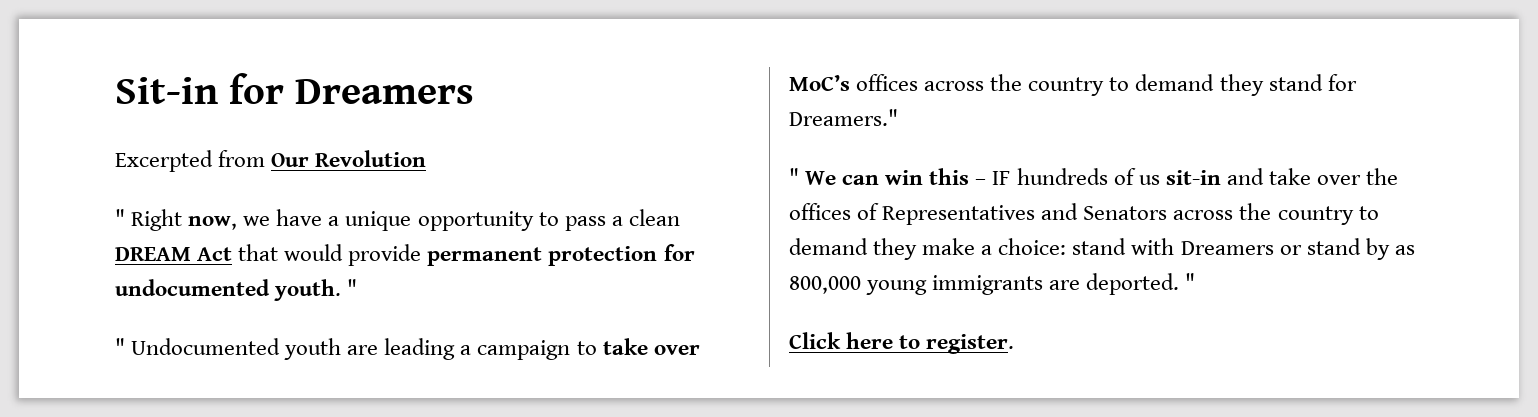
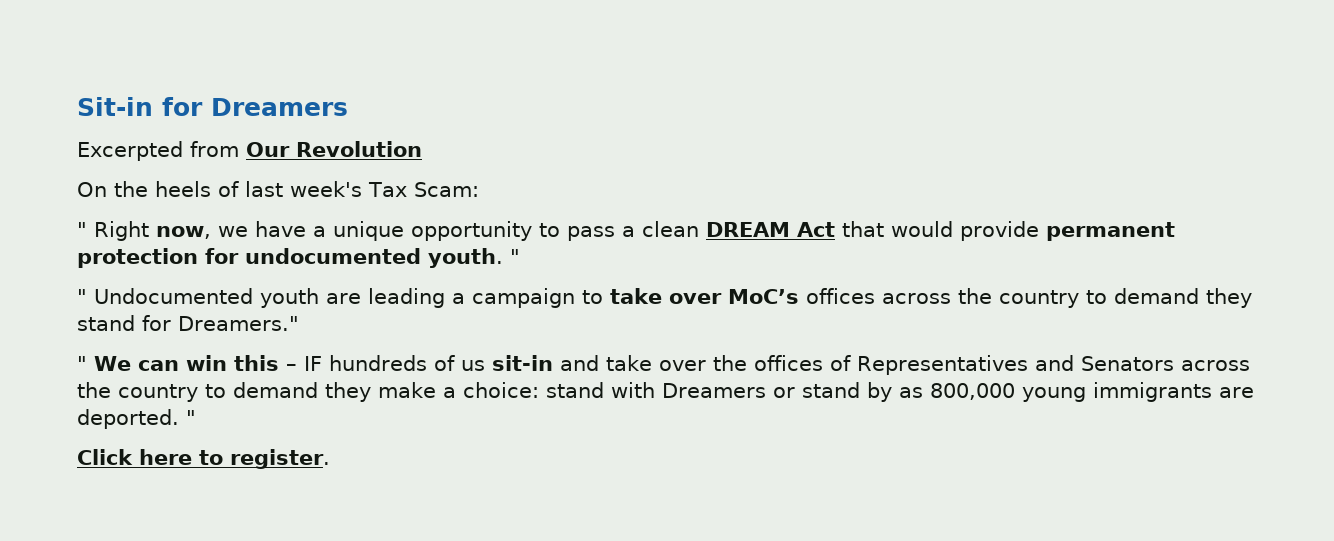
+ On the heels of last week's Tax Scam:

